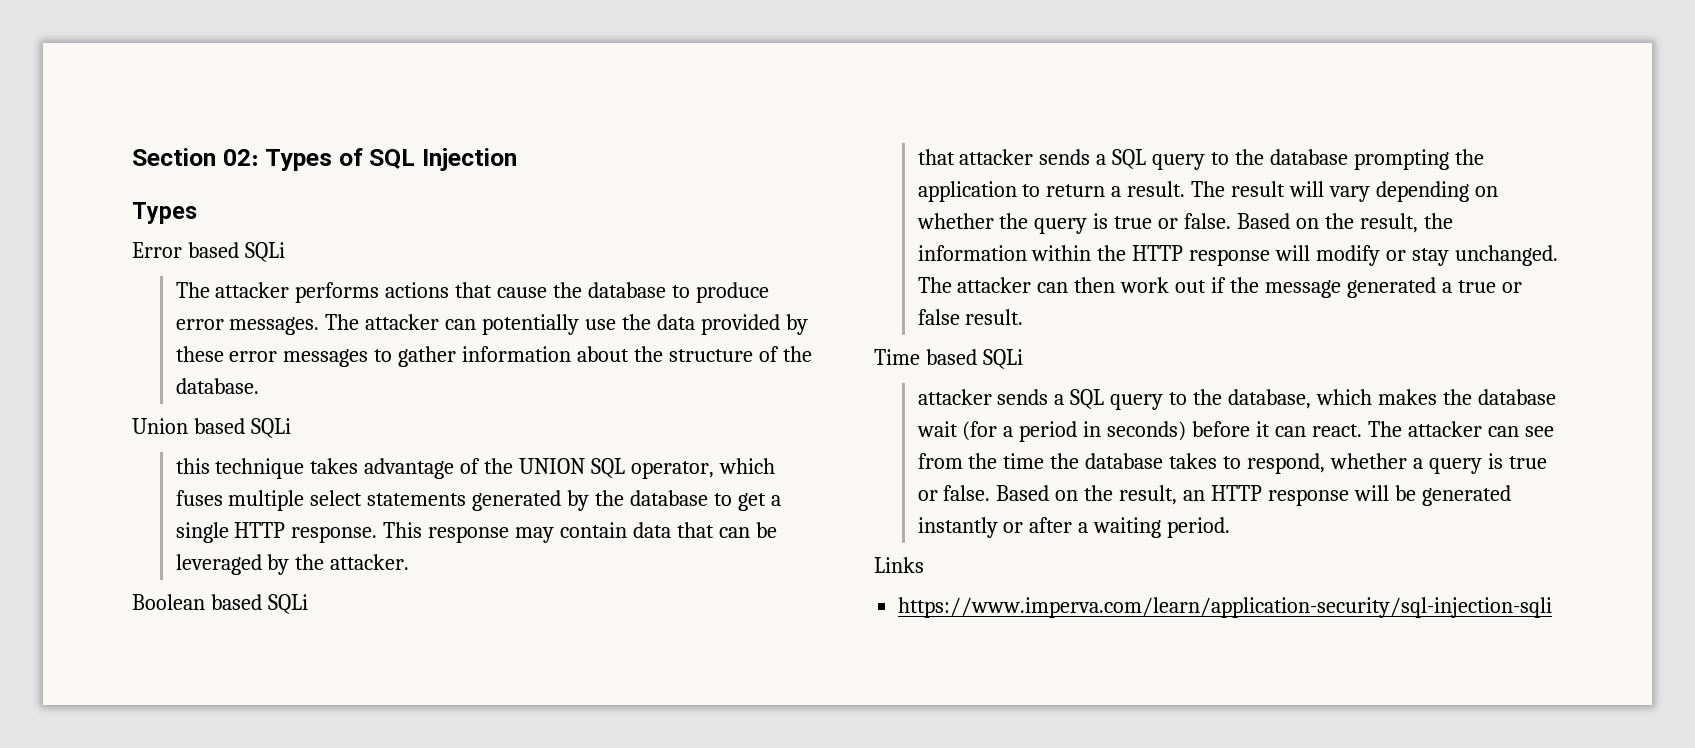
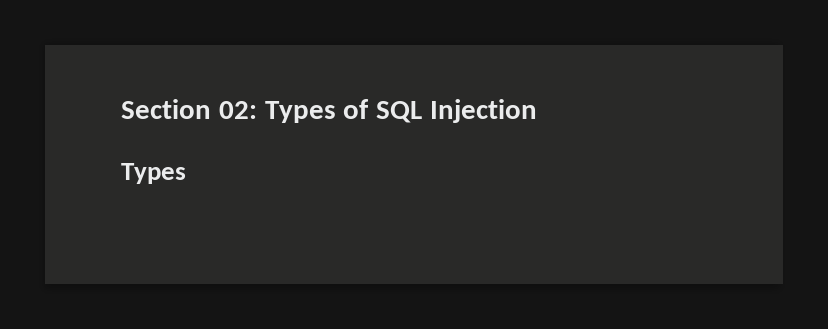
- Error based SQLi
- The attacker performs actions that cause the database to produce error messages. The attacker can potentially use the data provided by these error messages to gather information about the structure of the database.
- Union based SQLi
- this technique takes advantage of the UNION SQL operator, which fuses multiple select statements generated by the database to get a single HTTP response. This response may contain data that can be leveraged by the attacker.
- Boolean based SQLi
- that attacker sends a SQL query to the database prompting the application to return a result. The result will vary depending on whether the query is true or false. Based on the result, the information within the HTTP response will modify or stay unchanged. The attacker can then work out if the message generated a true or false result.
- Time based SQLi
- attacker sends a SQL query to the database, which makes the database wait (for a period in seconds) before it can react. The attacker can see from the time the database takes to respond, whether a query is true or false. Based on the result, an HTTP response will be generated instantly or after a waiting period.
- Links
- https://www.imperva.com/learn/application-security/sql-injection-sqli

